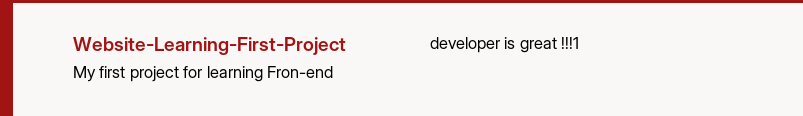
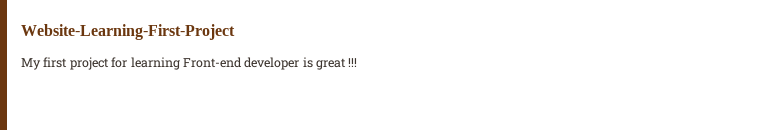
- My first project for learning Fron-end developer is great !!!1
+ My first project for learning Front-end developer is great !!!

